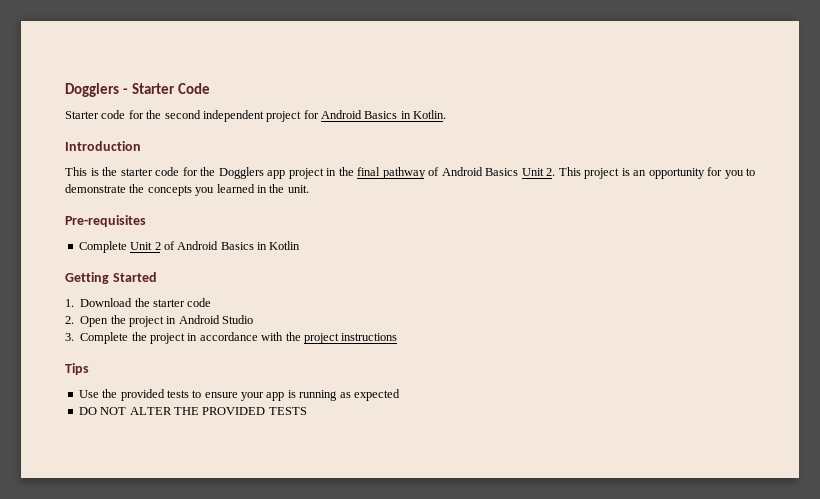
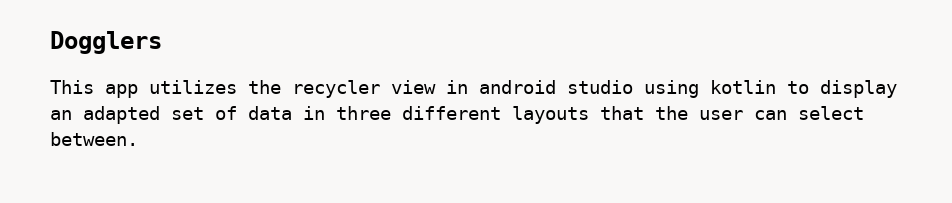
- Dogglers - Starter Code
- Starter code for the second independent project for Android Basics in Kotlin.
- Introduction
- This is the starter code for the Dogglers app project in the final pathway of Android Basics Unit 2. This project is an opportunity for you to demonstrate the concepts you learned in the unit.
- Pre-requisites
- Complete Unit 2 of Android Basics in Kotlin
- Getting Started
- 1. Download the starter code
- 2. Open the project in Android Studio
- 3. Complete the project in accordance with the project instructions
- Tips
- Use the provided tests to ensure your app is running as expected
- DO NOT ALTER THE PROVIDED TESTS
+ Dogglers
+ This app utilizes the recycler view in android studio using kotlin to display an adapted set of data in three different layouts that the user can select between.

